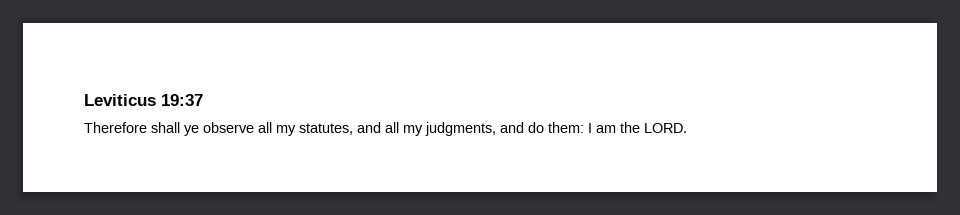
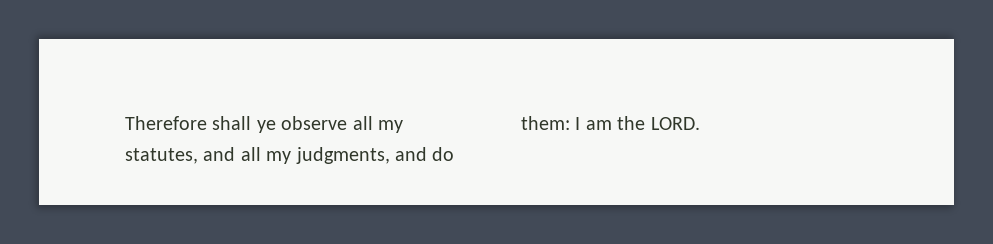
- Leviticus 19:37

